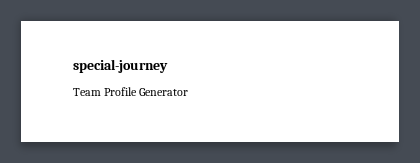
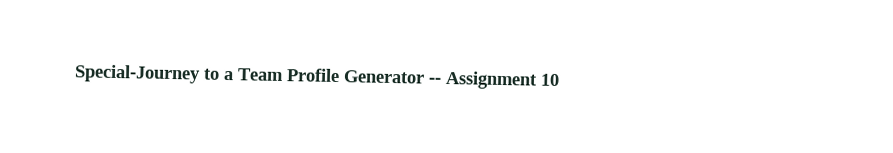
- special-journey
- Team Profile Generator
+ Special-Journey to a Team Profile Generator -- Assignment 10

